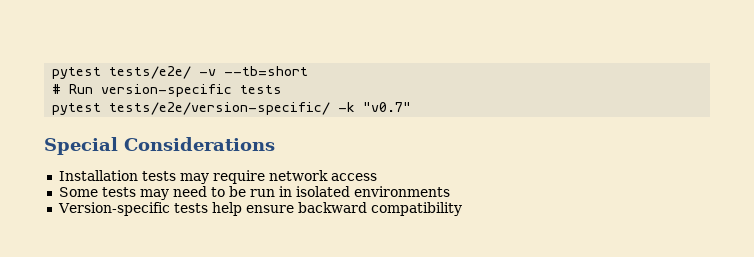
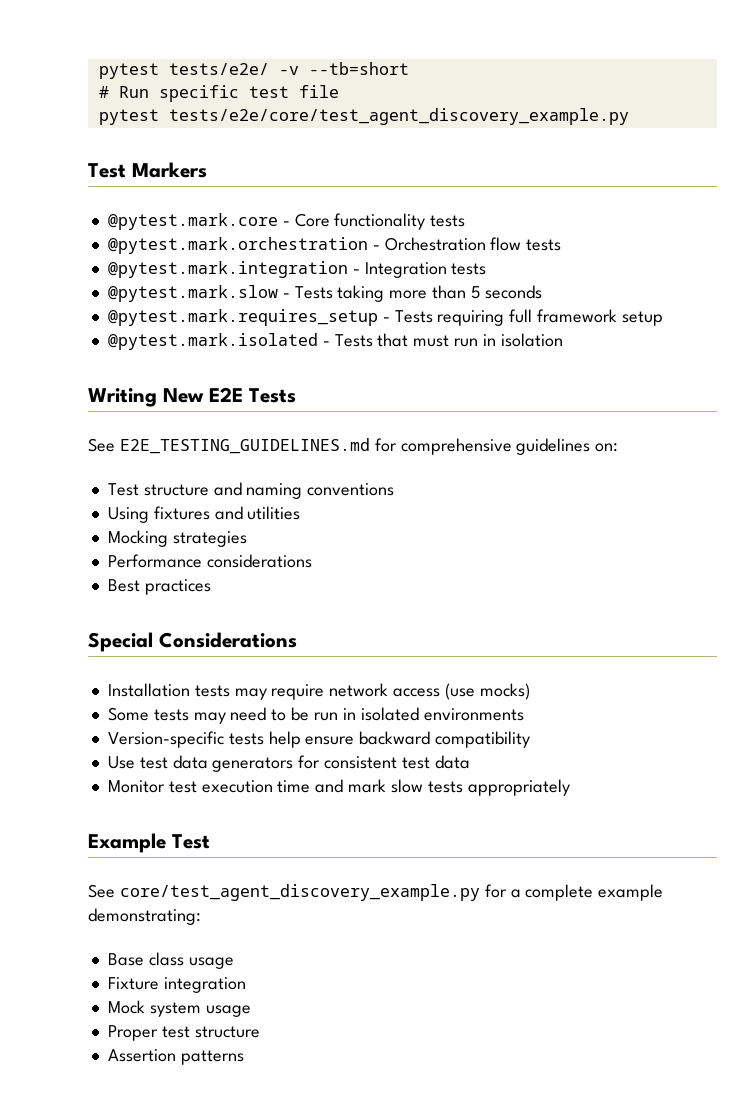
- # Run version-specific tests
- pytest tests/e2e/version-specific/ -k "v0.7"
+ # Run specific test file
+ pytest tests/e2e/core/test_agent_discovery_example.py
+ Test Markers
+ @pytest.mark.core - Core functionality tests
+ @pytest.mark.orchestration - Orchestration flow tests
+ @pytest.mark.integration - Integration tests
+ @pytest.mark.slow - Tests taking more than 5 seconds
+ @pytest.mark.requires_setup - Tests requiring full framework setup
+ @pytest.mark.isolated - Tests that must run in isolation
+ Writing New E2E Tests
+ See E2E_TESTING_GUIDELINES.md for comprehensive guidelines on:
+ Test structure and naming conventions
+ Using fixtures and utilities
+ Mocking strategies
+ Performance considerations
+ Best practices
- Installation tests may require network access
+ Installation tests may require network access (use mocks)
+ Use test data generators for consistent test data
+ Monitor test execution time and mark slow tests appropriately
+ Example Test
+ See core/test_agent_discovery_example.py for a complete example demonstrating:
+ Base class usage
+ Fixture integration
+ Mock system usage
+ Proper test structure
+ Assertion patterns

